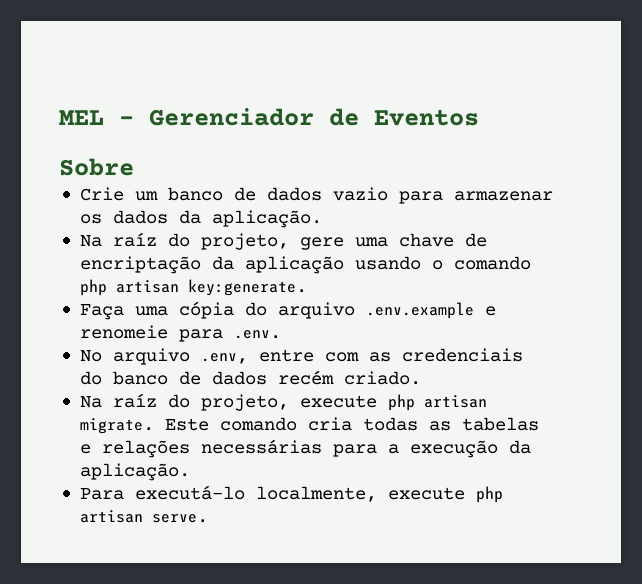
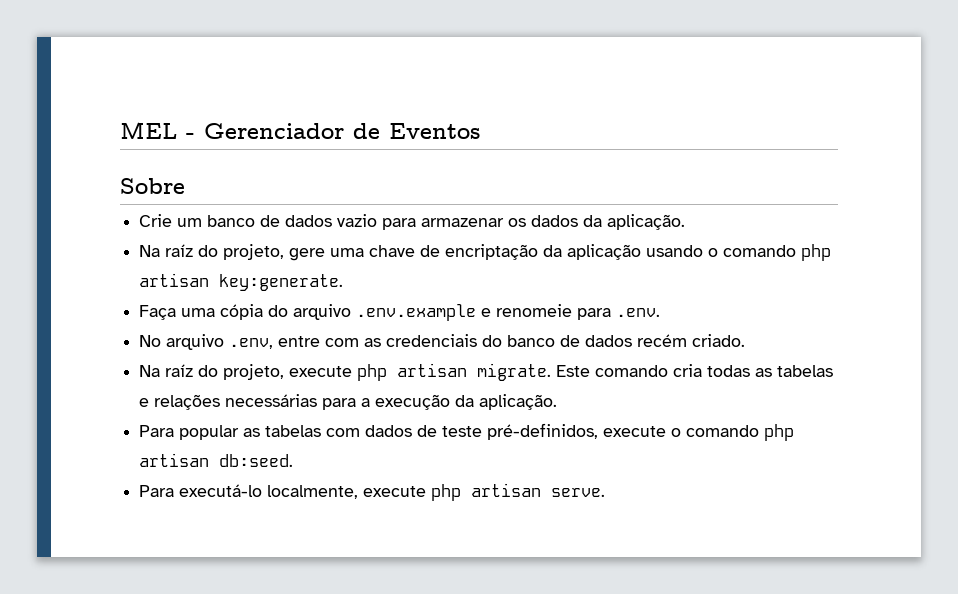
+ Para popular as tabelas com dados de teste pré-definidos, execute o comando php artisan db:seed.

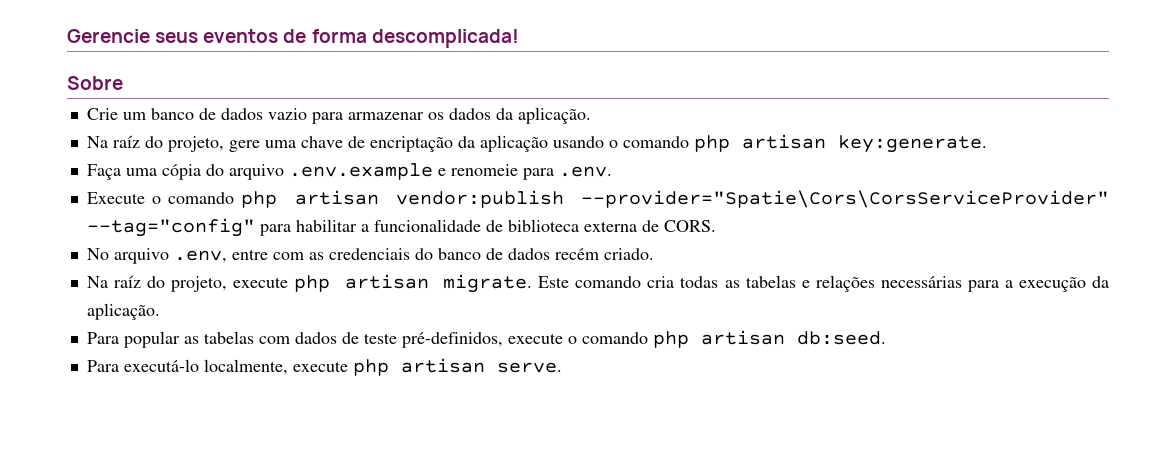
- MEL - Gerenciador de Eventos
+ Gerencie seus eventos de forma descomplicada!
+ Execute o comando php artisan vendor:publish --provider="Spatie\Cors\CorsServiceProvider" --tag="config" para habilitar a funcionalidade de biblioteca externa de CORS.

